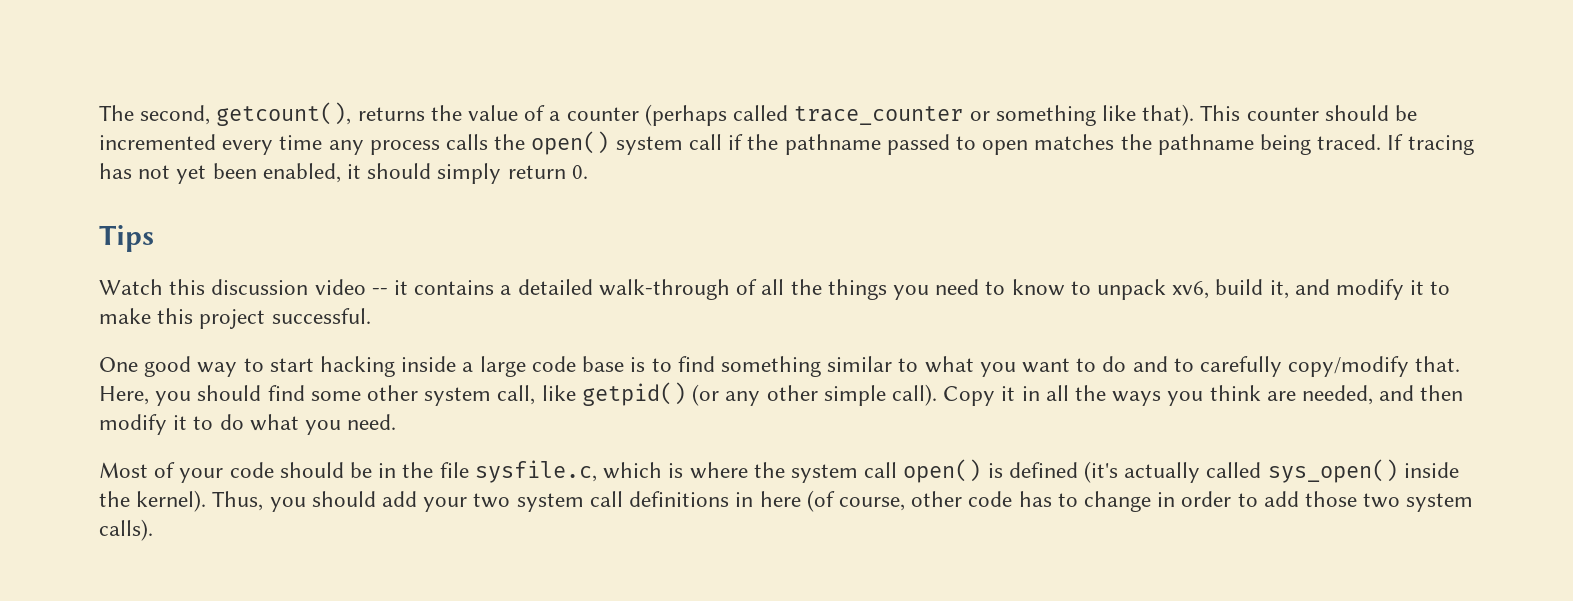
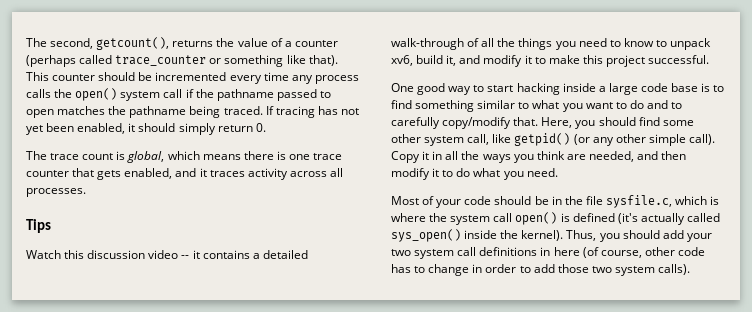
+ The trace count is global, which means there is one trace counter that gets enabled, and it traces activity across all processes.

